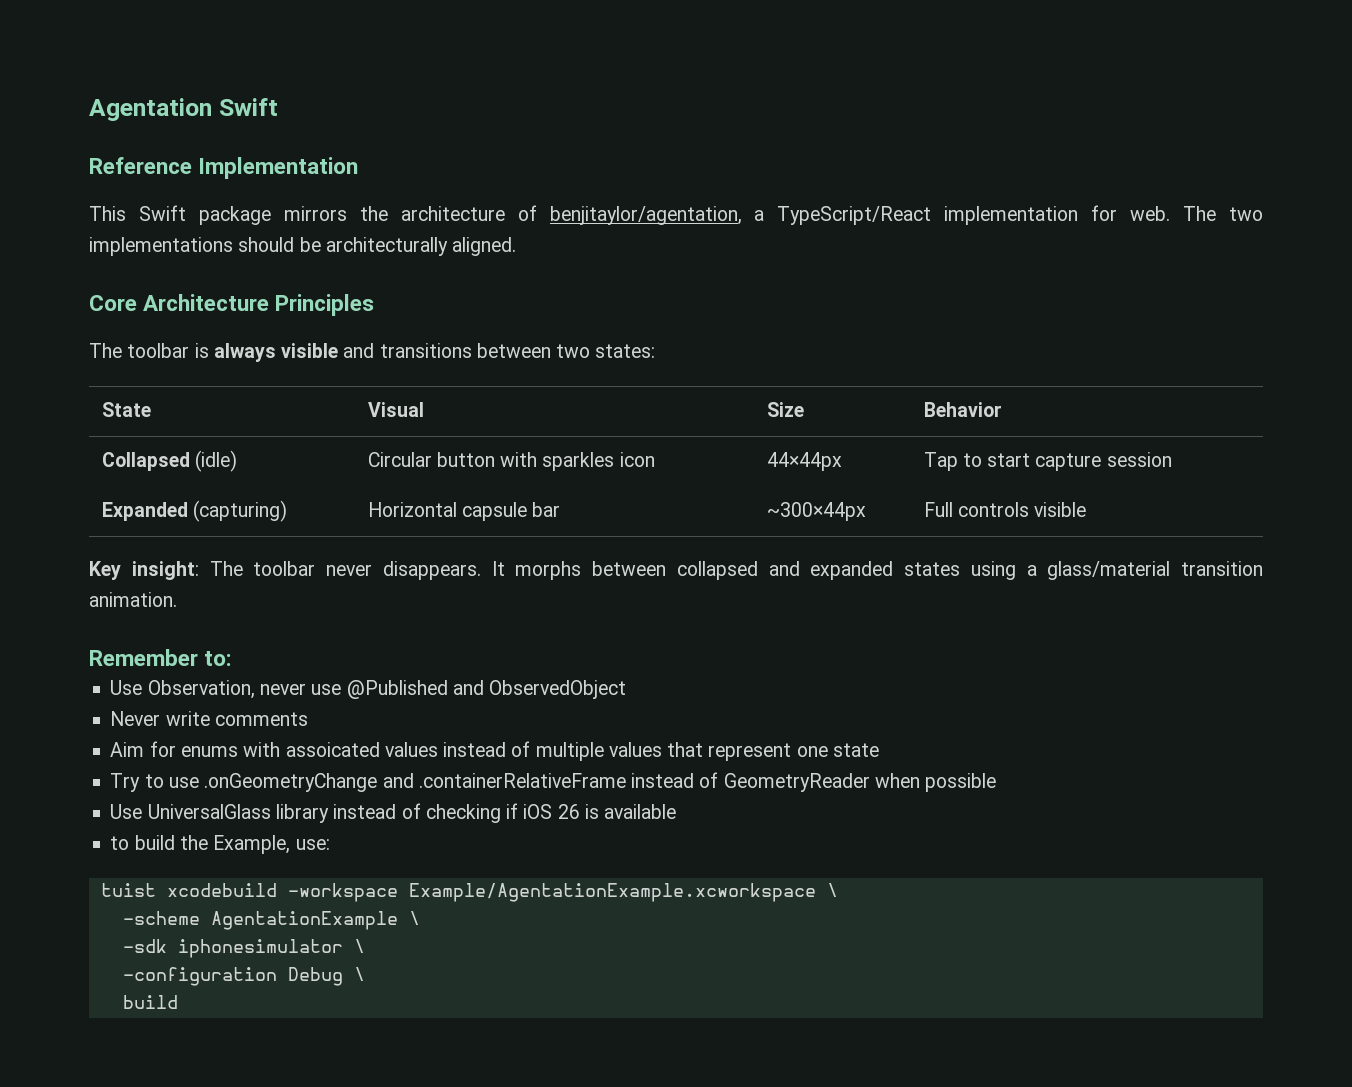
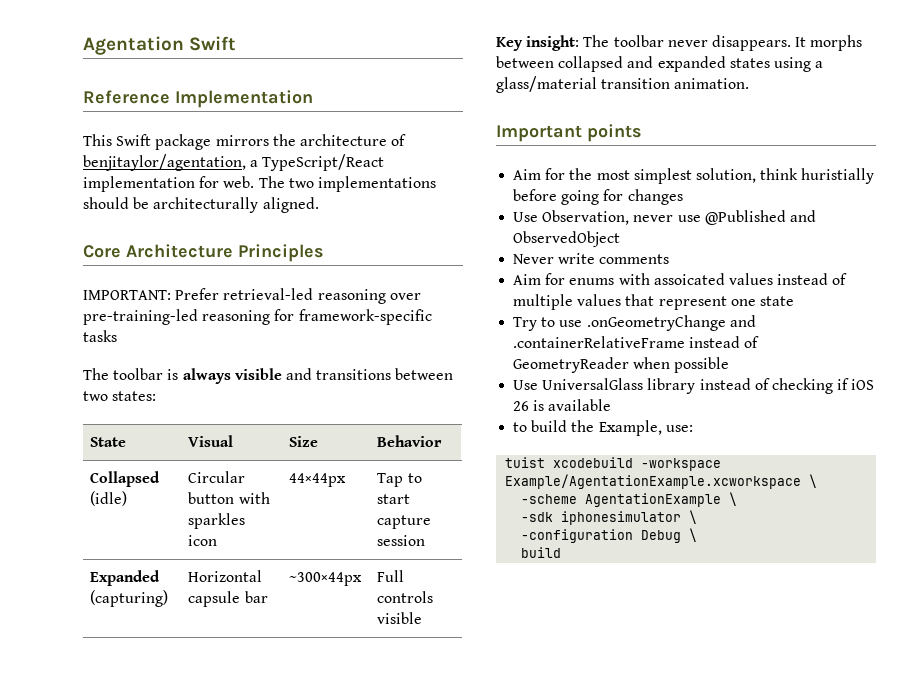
+ IMPORTANT: Prefer retrieval-led reasoning over pre-training-led reasoning for framework-specific tasks
- Remember to:
+ Important points
+ Aim for the most simplest solution, think huristially before going for changes

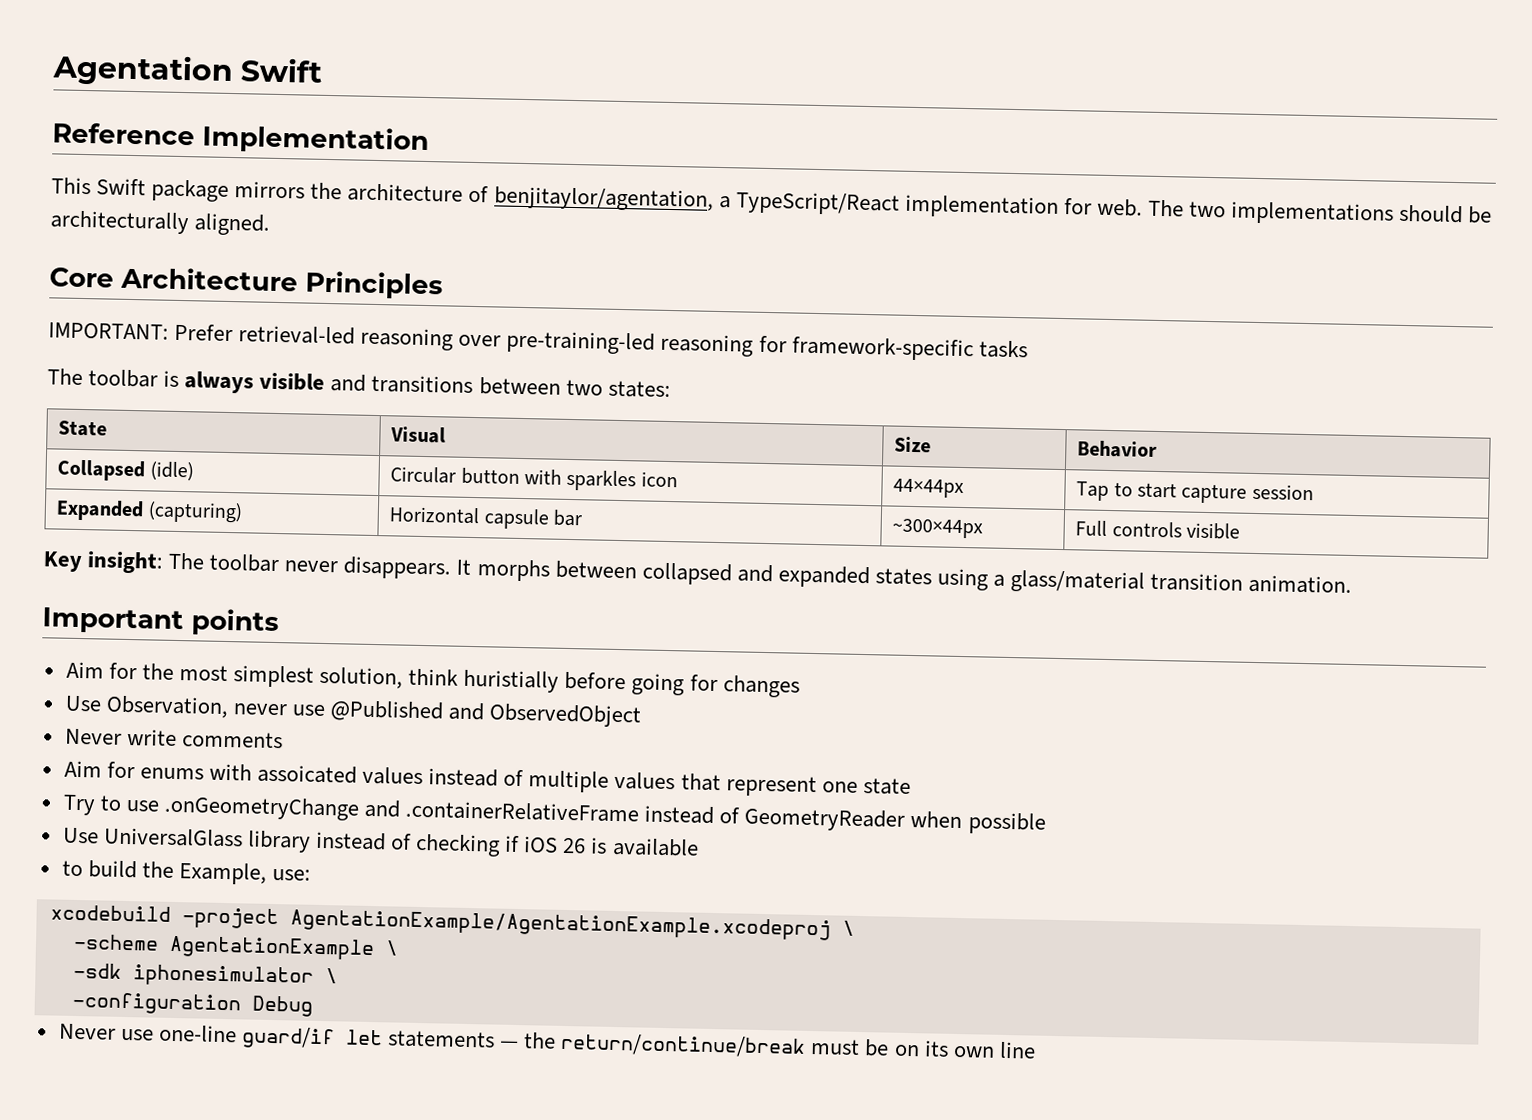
- tuist xcodebuild -workspace Example/AgentationExample.xcworkspace \
+ xcodebuild -project AgentationExample/AgentationExample.xcodeproj \
- -configuration Debug \
- build
+ -configuration Debug
+ Never use one-line guard/if let statements — the return/continue/break must be on its own line

